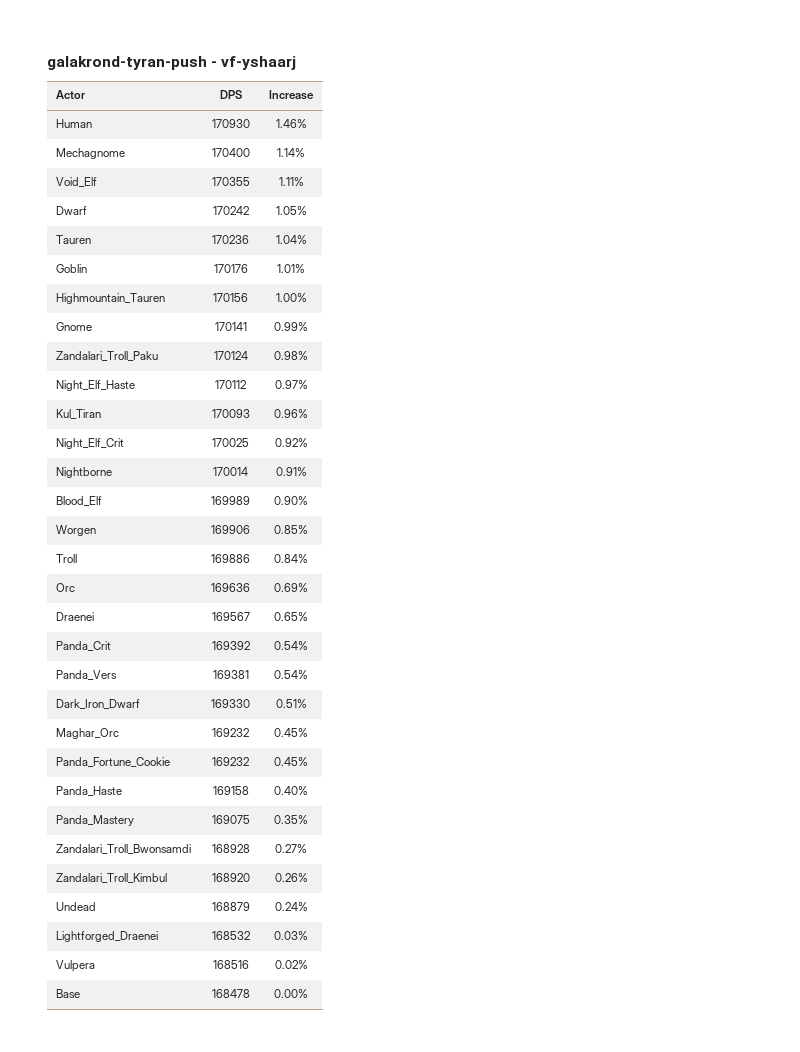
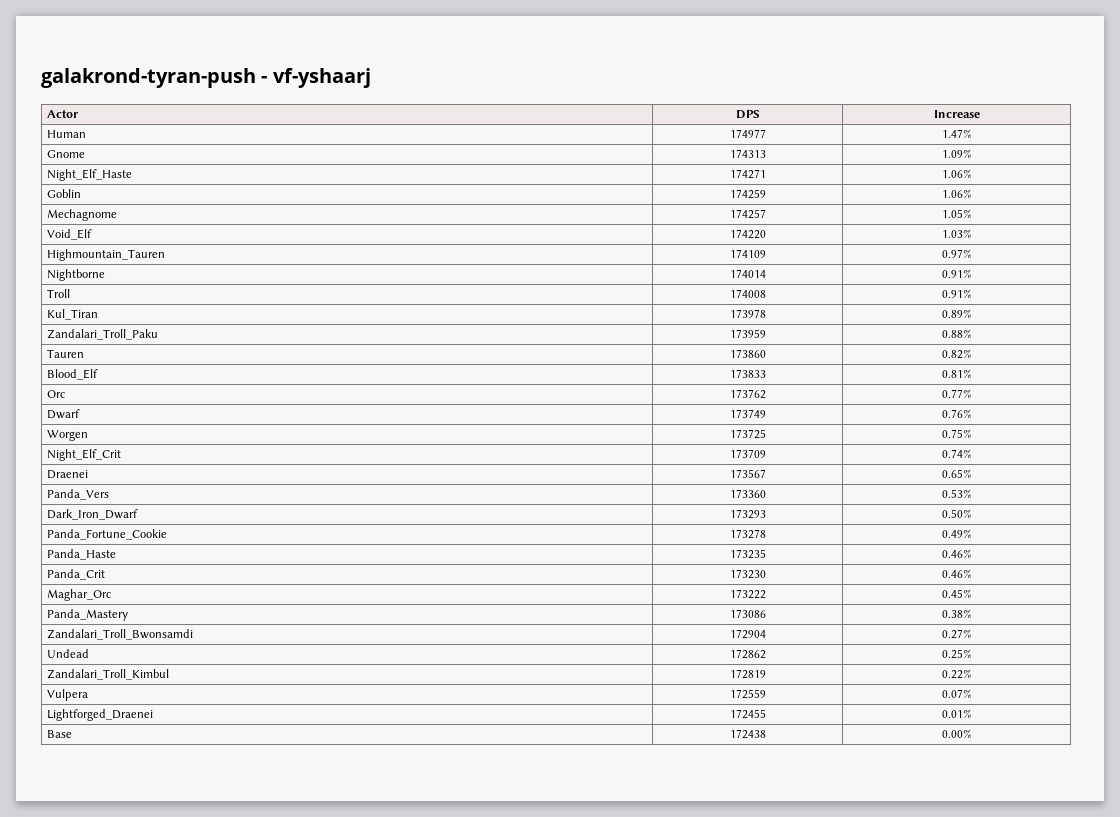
- Human | 170930 | 1.46%
+ Human | 174977 | 1.47%
+ Gnome | 174313 | 1.09%
+ Night_Elf_Haste | 174271 | 1.06%
+ Goblin | 174259 | 1.06%
- Mechagnome | 170400 | 1.14%
+ Mechagnome | 174257 | 1.05%
- Void_Elf | 170355 | 1.11%
- Dwarf | 170242 | 1.05%
- Tauren | 170236 | 1.04%
- Goblin | 170176 | 1.01%
- Highmountain_Tauren | 170156 | 1.00%
- Gnome | 170141 | 0.99%
- Zandalari_Troll_Paku | 170124 | 0.98%
- Night_Elf_Haste | 170112 | 0.97%
- Kul_Tiran | 170093 | 0.96%
- Night_Elf_Crit | 170025 | 0.92%
- Nightborne | 170014 | 0.91%
- Blood_Elf | 169989 | 0.90%
- Worgen | 169906 | 0.85%
- Troll | 169886 | 0.84%
- Orc | 169636 | 0.69%
+ Void_Elf | 174220 | 1.03%
+ Highmountain_Tauren | 174109 | 0.97%
+ Nightborne | 174014 | 0.91%
+ Troll | 174008 | 0.91%
+ Kul_Tiran | 173978 | 0.89%
+ Zandalari_Troll_Paku | 173959 | 0.88%
+ Tauren | 173860 | 0.82%
+ Blood_Elf | 173833 | 0.81%
+ Orc | 173762 | 0.77%
+ Dwarf | 173749 | 0.76%
+ Worgen | 173725 | 0.75%
+ Night_Elf_Crit | 173709 | 0.74%
- Draenei | 169567 | 0.65%
+ Draenei | 173567 | 0.65%
- Panda_Crit | 169392 | 0.54%
- Panda_Vers | 169381 | 0.54%
+ Panda_Vers | 173360 | 0.53%
- Dark_Iron_Dwarf | 169330 | 0.51%
+ Dark_Iron_Dwarf | 173293 | 0.50%
+ Panda_Fortune_Cookie | 173278 | 0.49%
+ Panda_Haste | 173235 | 0.46%
+ Panda_Crit | 173230 | 0.46%
- Maghar_Orc | 169232 | 0.45%
- Panda_Fortune_Cookie | 169232 | 0.45%
- Panda_Haste | 169158 | 0.40%
+ Maghar_Orc | 173222 | 0.45%
- Panda_Mastery | 169075 | 0.35%
+ Panda_Mastery | 173086 | 0.38%
- Zandalari_Troll_Bwonsamdi | 168928 | 0.27%
+ Zandalari_Troll_Bwonsamdi | 172904 | 0.27%
- Zandalari_Troll_Kimbul | 168920 | 0.26%
- Undead | 168879 | 0.24%
- Lightforged_Draenei | 168532 | 0.03%
- Vulpera | 168516 | 0.02%
+ Undead | 172862 | 0.25%
+ Zandalari_Troll_Kimbul | 172819 | 0.22%
+ Vulpera | 172559 | 0.07%
+ Lightforged_Draenei | 172455 | 0.01%
- Base | 168478 | 0.00%
+ Base | 172438 | 0.00%

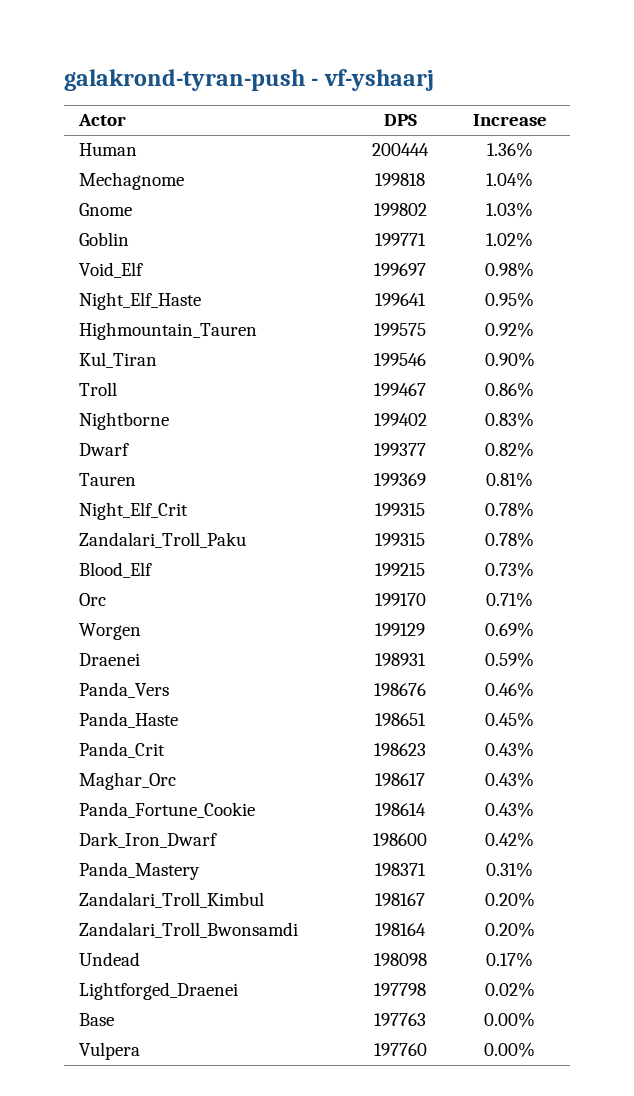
- Human | 174977 | 1.47%
- Gnome | 174313 | 1.09%
- Night_Elf_Haste | 174271 | 1.06%
- Goblin | 174259 | 1.06%
- Mechagnome | 174257 | 1.05%
- Void_Elf | 174220 | 1.03%
- Highmountain_Tauren | 174109 | 0.97%
- Nightborne | 174014 | 0.91%
- Troll | 174008 | 0.91%
- Kul_Tiran | 173978 | 0.89%
- Zandalari_Troll_Paku | 173959 | 0.88%
- Tauren | 173860 | 0.82%
+ Human | 200444 | 1.36%
+ Mechagnome | 199818 | 1.04%
+ Gnome | 199802 | 1.03%
+ Goblin | 199771 | 1.02%
+ Void_Elf | 199697 | 0.98%
+ Night_Elf_Haste | 199641 | 0.95%
+ Highmountain_Tauren | 199575 | 0.92%
+ Kul_Tiran | 199546 | 0.90%
+ Troll | 199467 | 0.86%
+ Nightborne | 199402 | 0.83%
+ Dwarf | 199377 | 0.82%
+ Tauren | 199369 | 0.81%
+ Night_Elf_Crit | 199315 | 0.78%
+ Zandalari_Troll_Paku | 199315 | 0.78%
- Blood_Elf | 173833 | 0.81%
+ Blood_Elf | 199215 | 0.73%
- Orc | 173762 | 0.77%
- Dwarf | 173749 | 0.76%
- Worgen | 173725 | 0.75%
- Night_Elf_Crit | 173709 | 0.74%
+ Orc | 199170 | 0.71%
+ Worgen | 199129 | 0.69%
- Draenei | 173567 | 0.65%
+ Draenei | 198931 | 0.59%
- Panda_Vers | 173360 | 0.53%
- Dark_Iron_Dwarf | 173293 | 0.50%
- Panda_Fortune_Cookie | 173278 | 0.49%
- Panda_Haste | 173235 | 0.46%
- Panda_Crit | 173230 | 0.46%
- Maghar_Orc | 173222 | 0.45%
- Panda_Mastery | 173086 | 0.38%
+ Panda_Vers | 198676 | 0.46%
+ Panda_Haste | 198651 | 0.45%
+ Panda_Crit | 198623 | 0.43%
+ Maghar_Orc | 198617 | 0.43%
+ Panda_Fortune_Cookie | 198614 | 0.43%
+ Dark_Iron_Dwarf | 198600 | 0.42%
+ Panda_Mastery | 198371 | 0.31%
+ Zandalari_Troll_Kimbul | 198167 | 0.20%
- Zandalari_Troll_Bwonsamdi | 172904 | 0.27%
+ Zandalari_Troll_Bwonsamdi | 198164 | 0.20%
- Undead | 172862 | 0.25%
- Zandalari_Troll_Kimbul | 172819 | 0.22%
- Vulpera | 172559 | 0.07%
- Lightforged_Draenei | 172455 | 0.01%
- Base | 172438 | 0.00%
+ Undead | 198098 | 0.17%
+ Lightforged_Draenei | 197798 | 0.02%
+ Base | 197763 | 0.00%
+ Vulpera | 197760 | 0.00%

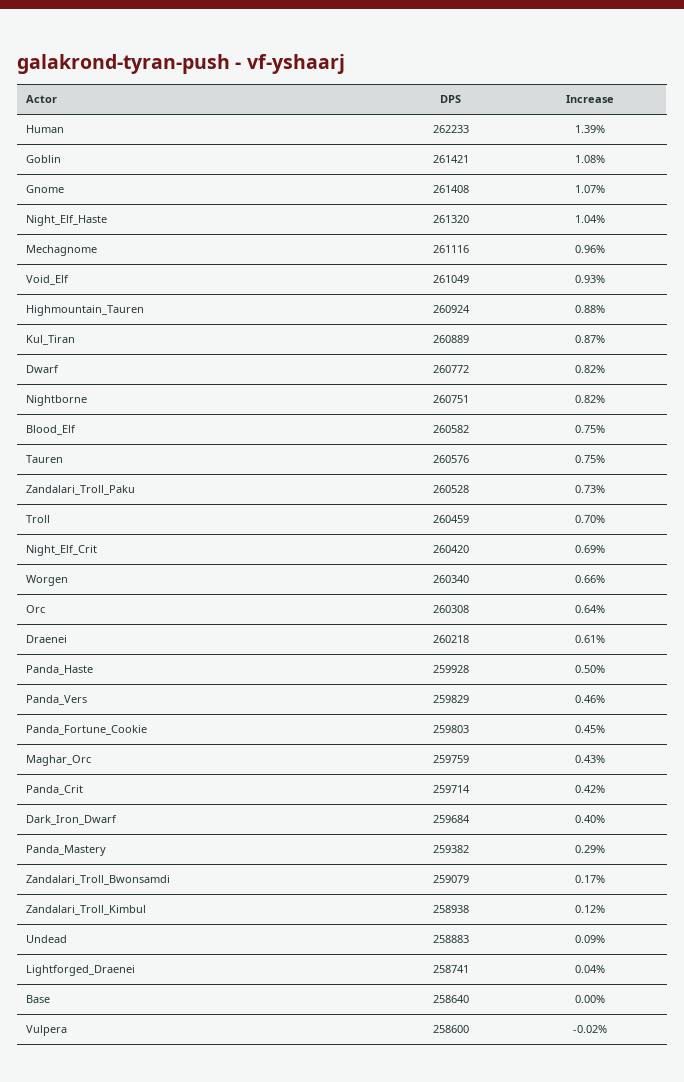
- Human | 200444 | 1.36%
- Mechagnome | 199818 | 1.04%
- Gnome | 199802 | 1.03%
- Goblin | 199771 | 1.02%
- Void_Elf | 199697 | 0.98%
- Night_Elf_Haste | 199641 | 0.95%
+ Human | 262233 | 1.39%
+ Goblin | 261421 | 1.08%
+ Gnome | 261408 | 1.07%
+ Night_Elf_Haste | 261320 | 1.04%
+ Mechagnome | 261116 | 0.96%
+ Void_Elf | 261049 | 0.93%
- Highmountain_Tauren | 199575 | 0.92%
+ Highmountain_Tauren | 260924 | 0.88%
- Kul_Tiran | 199546 | 0.90%
- Troll | 199467 | 0.86%
- Nightborne | 199402 | 0.83%
- Dwarf | 199377 | 0.82%
- Tauren | 199369 | 0.81%
- Night_Elf_Crit | 199315 | 0.78%
- Zandalari_Troll_Paku | 199315 | 0.78%
- Blood_Elf | 199215 | 0.73%
- Orc | 199170 | 0.71%
- Worgen | 199129 | 0.69%
- Draenei | 198931 | 0.59%
+ Kul_Tiran | 260889 | 0.87%
+ Dwarf | 260772 | 0.82%
+ Nightborne | 260751 | 0.82%
+ Blood_Elf | 260582 | 0.75%
+ Tauren | 260576 | 0.75%
+ Zandalari_Troll_Paku | 260528 | 0.73%
+ Troll | 260459 | 0.70%
+ Night_Elf_Crit | 260420 | 0.69%
+ Worgen | 260340 | 0.66%
+ Orc | 260308 | 0.64%
+ Draenei | 260218 | 0.61%
+ Panda_Haste | 259928 | 0.50%
- Panda_Vers | 198676 | 0.46%
+ Panda_Vers | 259829 | 0.46%
- Panda_Haste | 198651 | 0.45%
+ Panda_Fortune_Cookie | 259803 | 0.45%
- Panda_Crit | 198623 | 0.43%
- Maghar_Orc | 198617 | 0.43%
- Panda_Fortune_Cookie | 198614 | 0.43%
+ Maghar_Orc | 259759 | 0.43%
+ Panda_Crit | 259714 | 0.42%
- Dark_Iron_Dwarf | 198600 | 0.42%
+ Dark_Iron_Dwarf | 259684 | 0.40%
- Panda_Mastery | 198371 | 0.31%
- Zandalari_Troll_Kimbul | 198167 | 0.20%
- Zandalari_Troll_Bwonsamdi | 198164 | 0.20%
+ Panda_Mastery | 259382 | 0.29%
+ Zandalari_Troll_Bwonsamdi | 259079 | 0.17%
+ Zandalari_Troll_Kimbul | 258938 | 0.12%
- Undead | 198098 | 0.17%
+ Undead | 258883 | 0.09%
- Lightforged_Draenei | 197798 | 0.02%
+ Lightforged_Draenei | 258741 | 0.04%
- Base | 197763 | 0.00%
+ Base | 258640 | 0.00%
- Vulpera | 197760 | 0.00%
+ Vulpera | 258600 | -0.02%

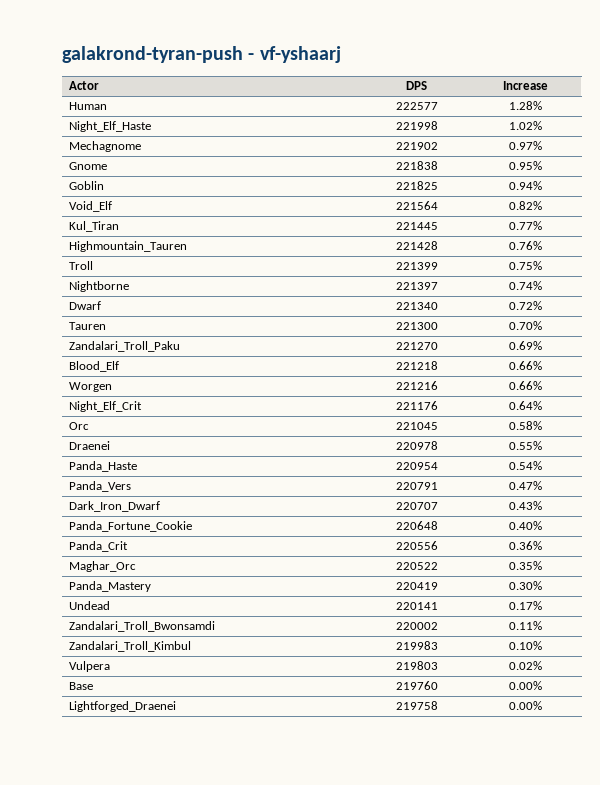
- Human | 262233 | 1.39%
- Goblin | 261421 | 1.08%
- Gnome | 261408 | 1.07%
- Night_Elf_Haste | 261320 | 1.04%
- Mechagnome | 261116 | 0.96%
- Void_Elf | 261049 | 0.93%
- Highmountain_Tauren | 260924 | 0.88%
- Kul_Tiran | 260889 | 0.87%
- Dwarf | 260772 | 0.82%
- Nightborne | 260751 | 0.82%
- Blood_Elf | 260582 | 0.75%
- Tauren | 260576 | 0.75%
- Zandalari_Troll_Paku | 260528 | 0.73%
- Troll | 260459 | 0.70%
- Night_Elf_Crit | 260420 | 0.69%
- Worgen | 260340 | 0.66%
+ Human | 222577 | 1.28%
+ Night_Elf_Haste | 221998 | 1.02%
+ Mechagnome | 221902 | 0.97%
+ Gnome | 221838 | 0.95%
+ Goblin | 221825 | 0.94%
+ Void_Elf | 221564 | 0.82%
+ Kul_Tiran | 221445 | 0.77%
+ Highmountain_Tauren | 221428 | 0.76%
+ Troll | 221399 | 0.75%
+ Nightborne | 221397 | 0.74%
+ Dwarf | 221340 | 0.72%
+ Tauren | 221300 | 0.70%
+ Zandalari_Troll_Paku | 221270 | 0.69%
+ Blood_Elf | 221218 | 0.66%
+ Worgen | 221216 | 0.66%
+ Night_Elf_Crit | 221176 | 0.64%
- Orc | 260308 | 0.64%
+ Orc | 221045 | 0.58%
- Draenei | 260218 | 0.61%
+ Draenei | 220978 | 0.55%
- Panda_Haste | 259928 | 0.50%
+ Panda_Haste | 220954 | 0.54%
- Panda_Vers | 259829 | 0.46%
- Panda_Fortune_Cookie | 259803 | 0.45%
- Maghar_Orc | 259759 | 0.43%
- Panda_Crit | 259714 | 0.42%
- Dark_Iron_Dwarf | 259684 | 0.40%
- Panda_Mastery | 259382 | 0.29%
+ Panda_Vers | 220791 | 0.47%
+ Dark_Iron_Dwarf | 220707 | 0.43%
+ Panda_Fortune_Cookie | 220648 | 0.40%
+ Panda_Crit | 220556 | 0.36%
+ Maghar_Orc | 220522 | 0.35%
+ Panda_Mastery | 220419 | 0.30%
+ Undead | 220141 | 0.17%
- Zandalari_Troll_Bwonsamdi | 259079 | 0.17%
+ Zandalari_Troll_Bwonsamdi | 220002 | 0.11%
- Zandalari_Troll_Kimbul | 258938 | 0.12%
- Undead | 258883 | 0.09%
- Lightforged_Draenei | 258741 | 0.04%
- Base | 258640 | 0.00%
- Vulpera | 258600 | -0.02%
+ Zandalari_Troll_Kimbul | 219983 | 0.10%
+ Vulpera | 219803 | 0.02%
+ Base | 219760 | 0.00%
+ Lightforged_Draenei | 219758 | 0.00%

